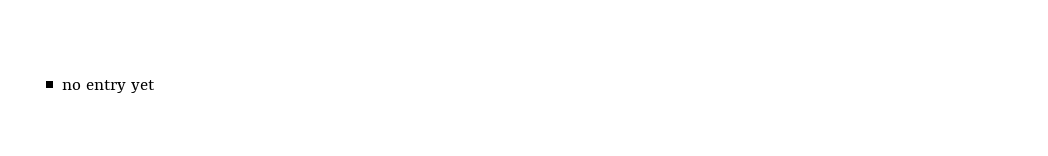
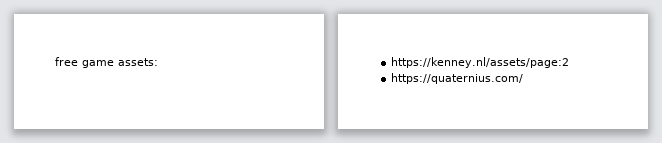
- no entry yet
+ free game assets:
+ https://kenney.nl/assets/page:2
+ https://quaternius.com/

